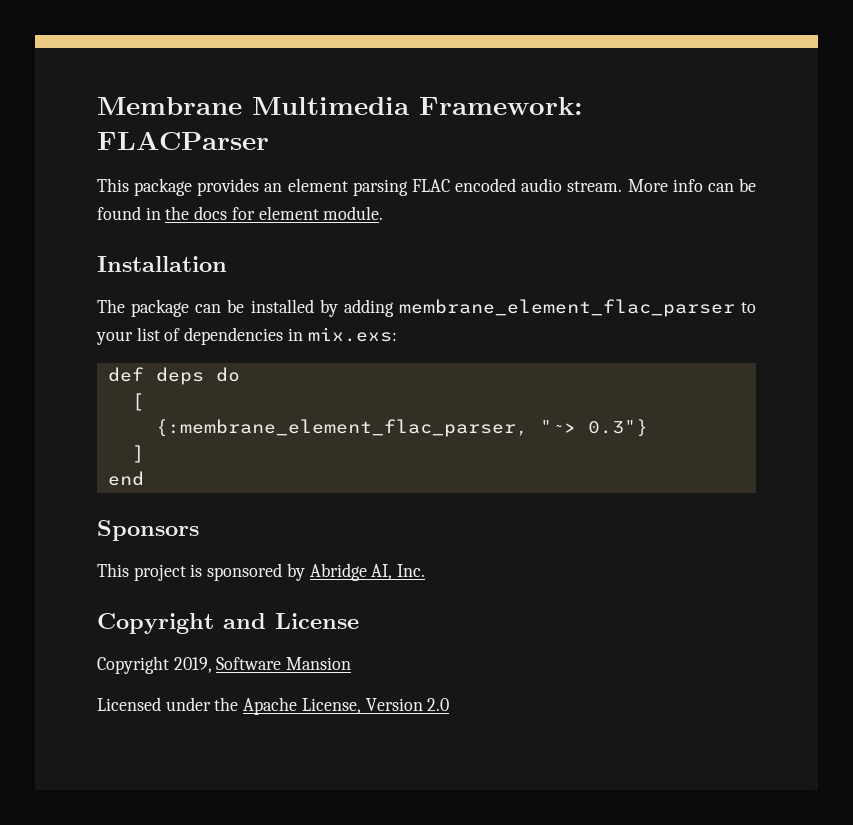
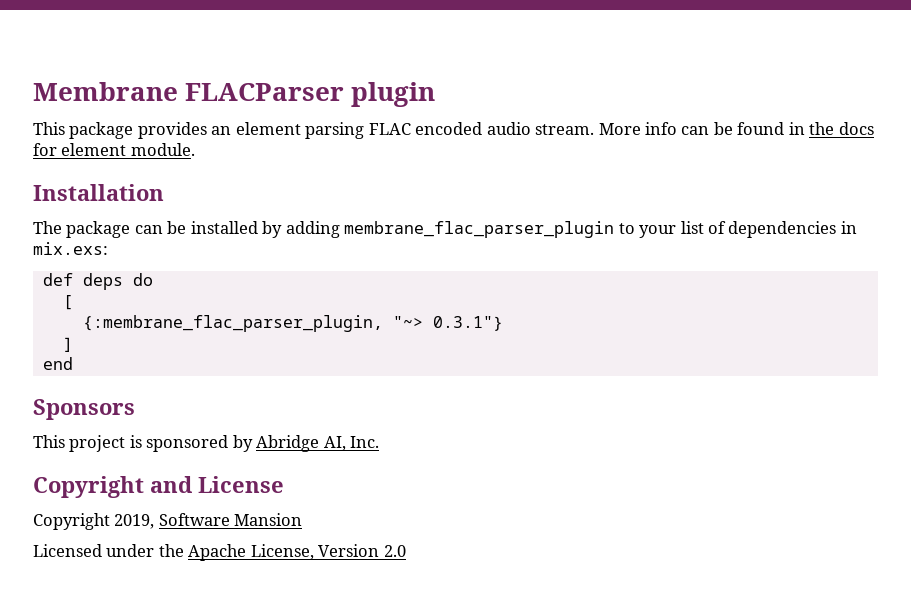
- Membrane Multimedia Framework: FLACParser
+ Membrane FLACParser plugin
- The package can be installed by adding membrane_element_flac_parser to your list of dependencies in mix.exs:
+ The package can be installed by adding membrane_flac_parser_plugin to your list of dependencies in mix.exs:
- {:membrane_element_flac_parser, "~> 0.3"}
+ {:membrane_flac_parser_plugin, "~> 0.3.1"}

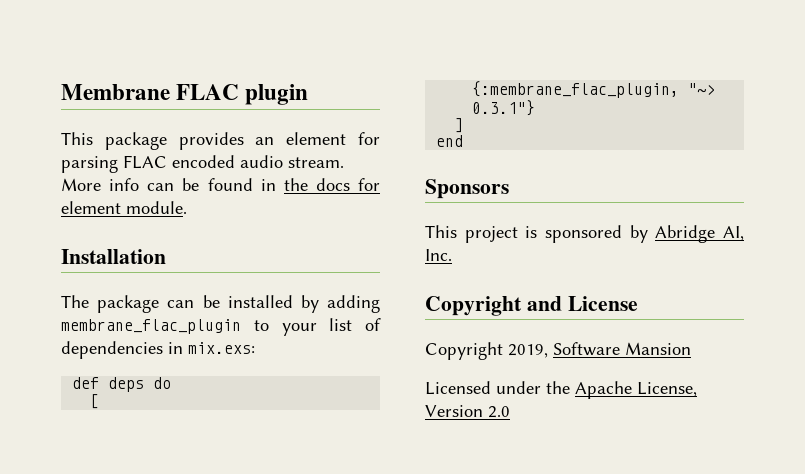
- Membrane FLACParser plugin
+ Membrane FLAC plugin
- This package provides an element parsing FLAC encoded audio stream.
+ This package provides an element for parsing FLAC encoded audio stream.
- The package can be installed by adding membrane_flac_parser_plugin to your list of dependencies in mix.exs:
+ The package can be installed by adding membrane_flac_plugin to your list of dependencies in mix.exs:
- {:membrane_flac_parser_plugin, "~> 0.3.1"}
+ {:membrane_flac_plugin, "~> 0.3.1"}

